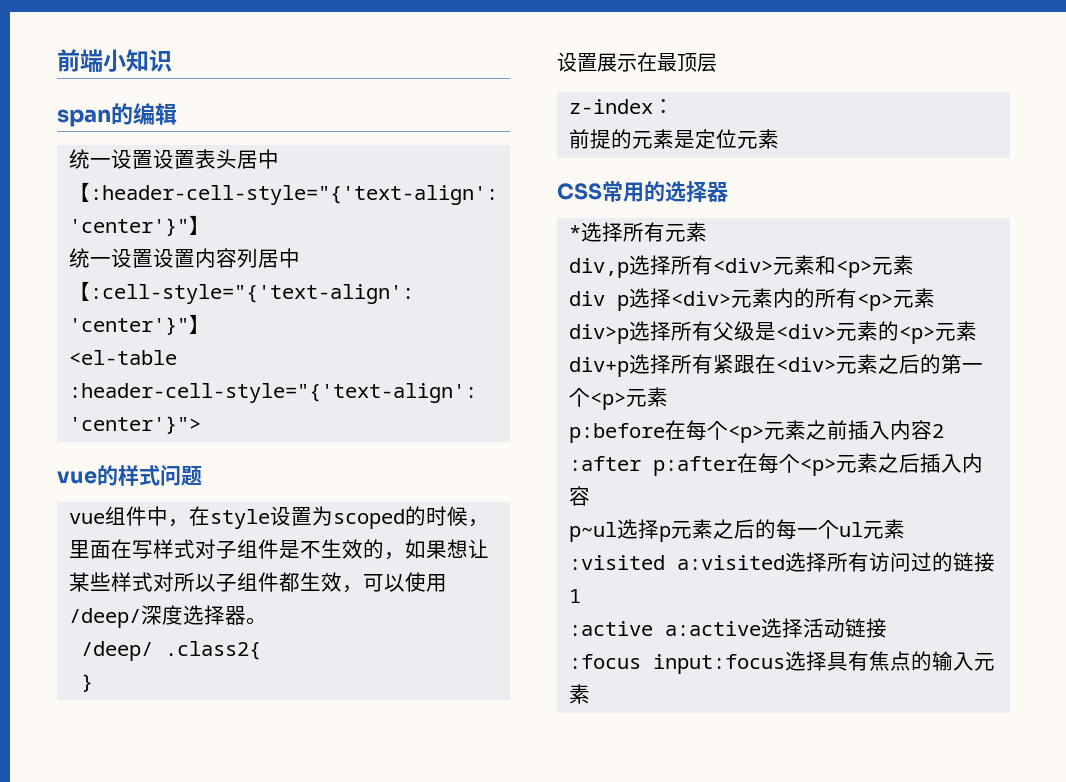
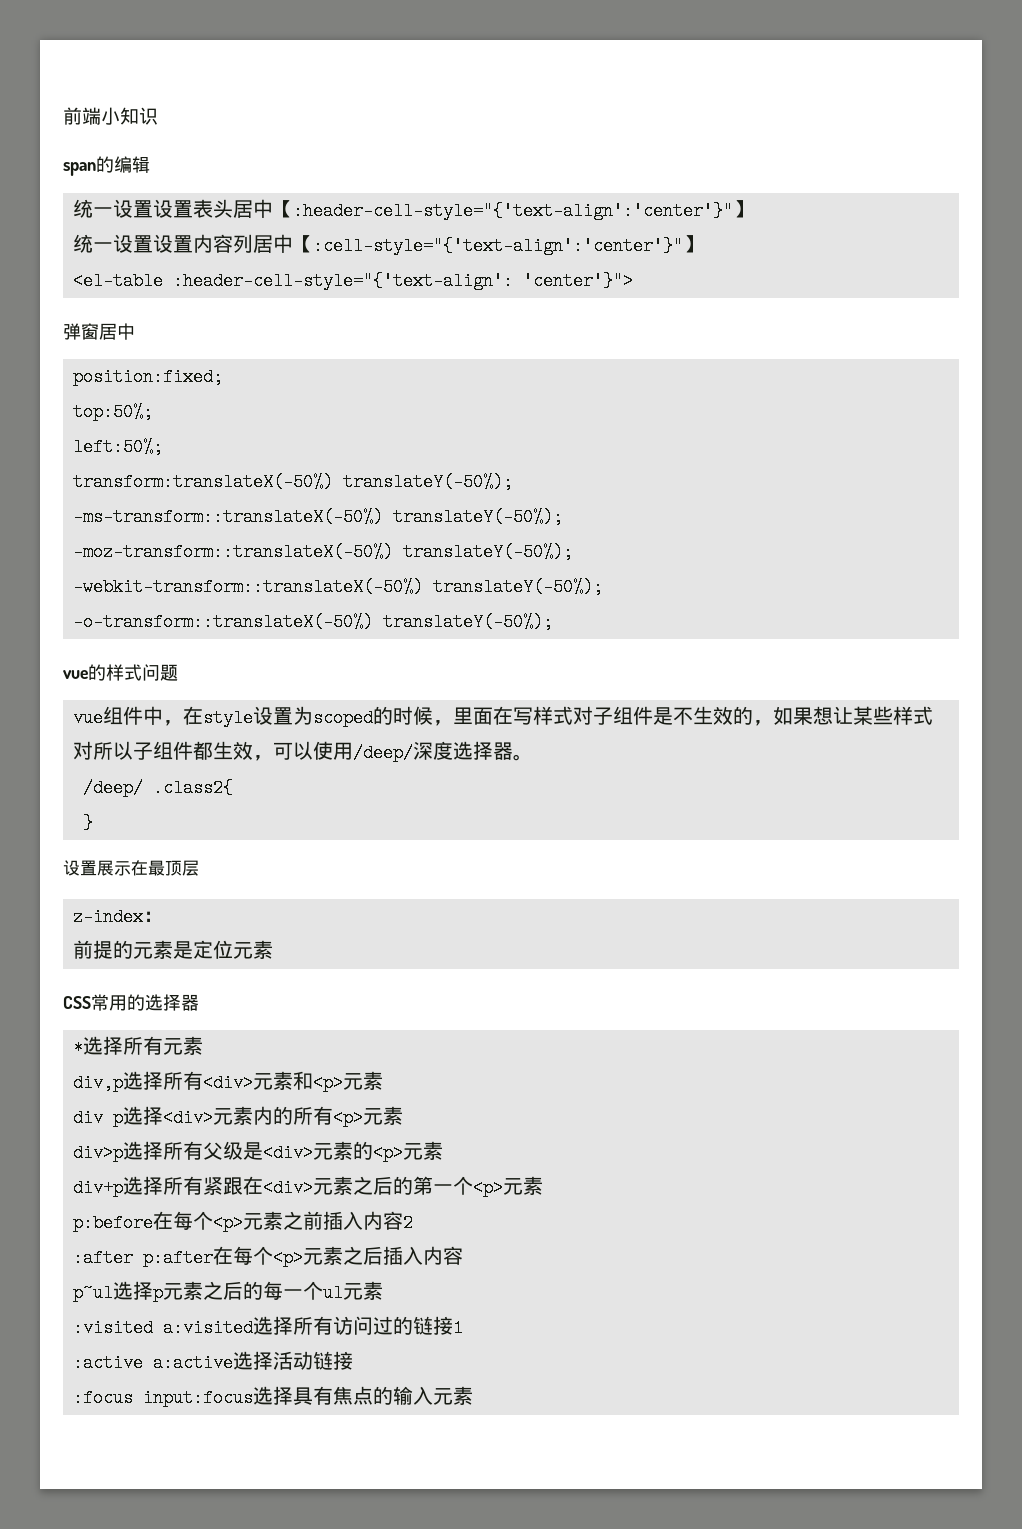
+ 弹窗居中
+ position:fixed;
+ top:50%;
+ left:50%;
+ transform:translateX(-50%) translateY(-50%);
+ -ms-transform::translateX(-50%) translateY(-50%);
+ -moz-transform::translateX(-50%) translateY(-50%);
+ -webkit-transform::translateX(-50%) translateY(-50%);
+ -o-transform::translateX(-50%) translateY(-50%);

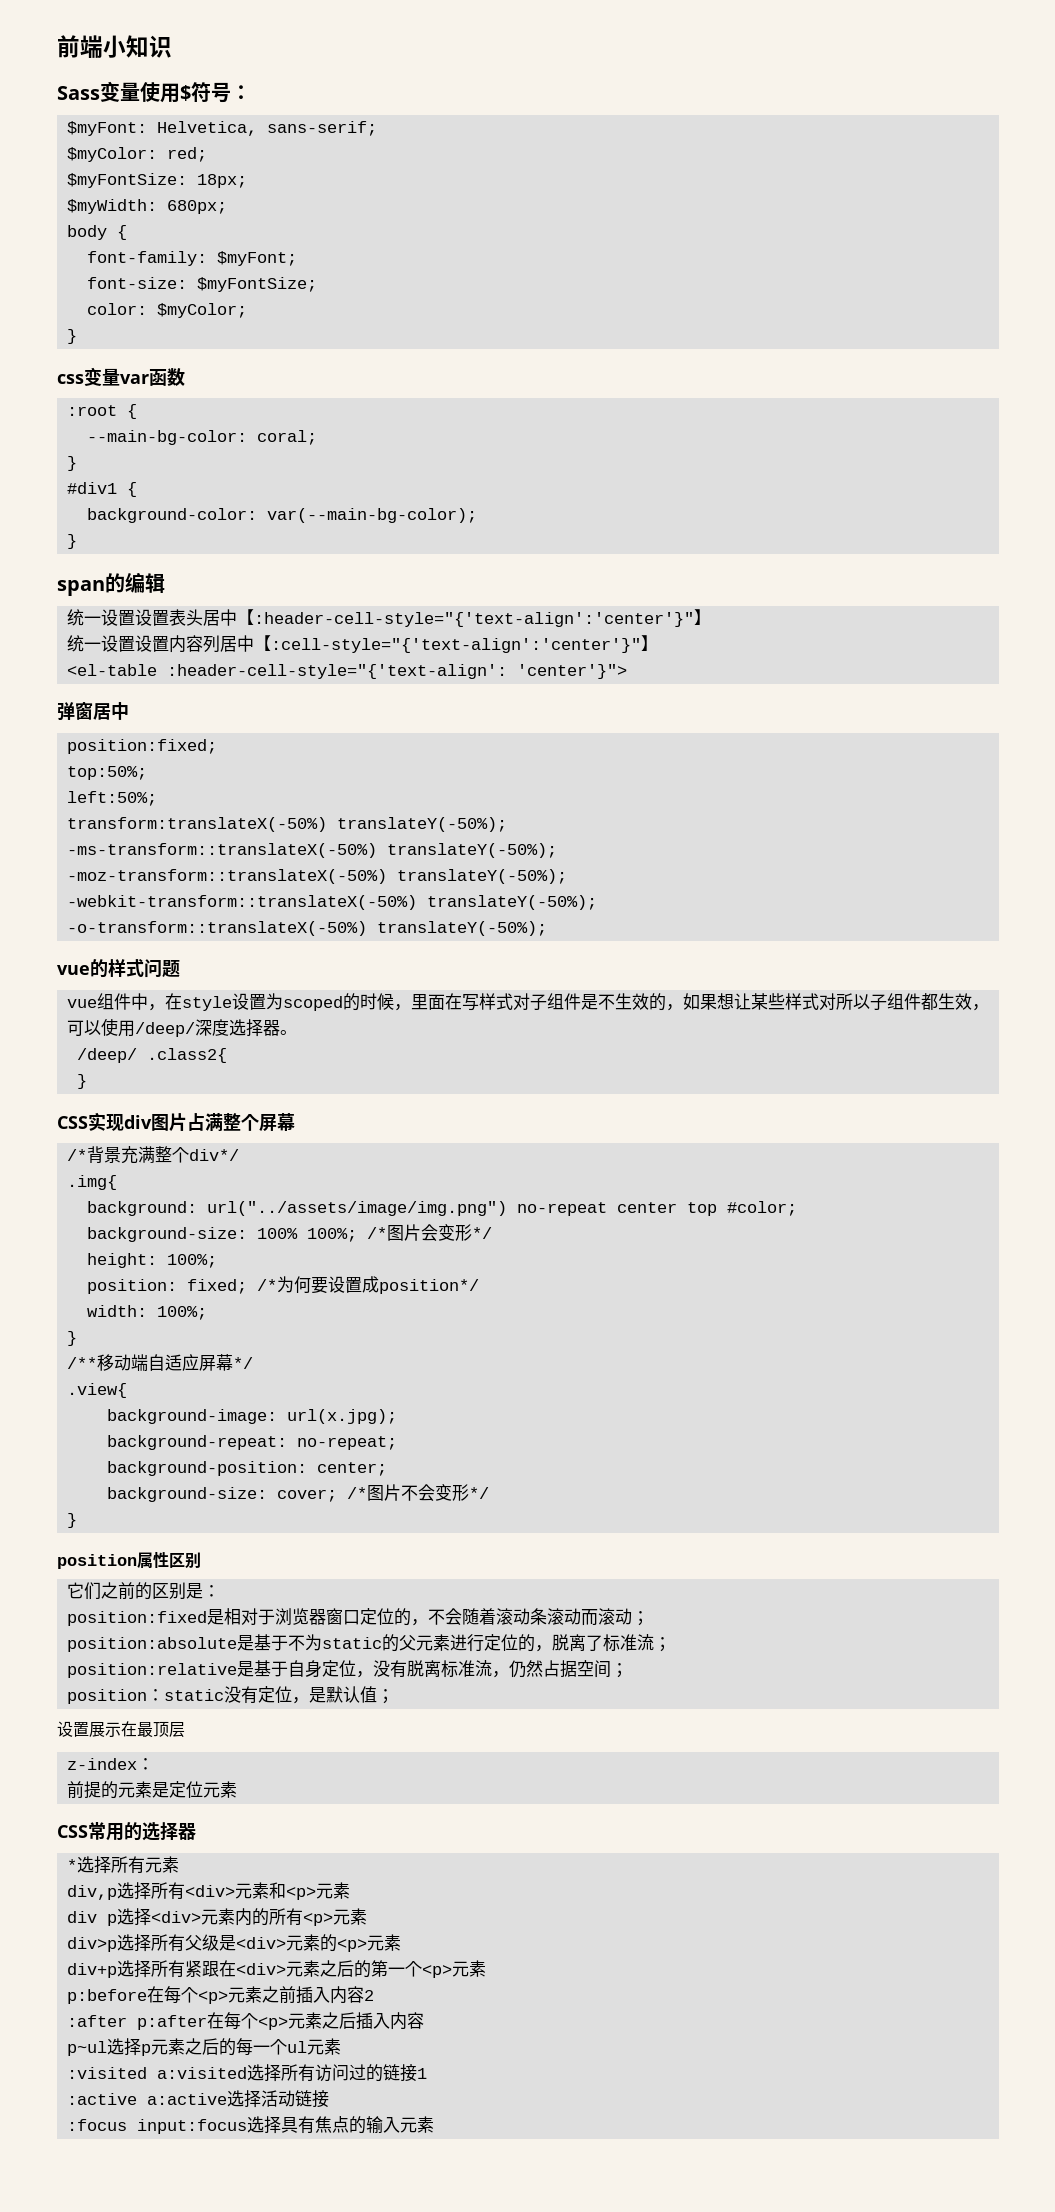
+ Sass变量使用$符号：
+ $myFont: Helvetica, sans-serif;
+ $myColor: red;
+ $myFontSize: 18px;
+ $myWidth: 680px;
+ body {
+ font-family: $myFont;
+ font-size: $myFontSize;
+ color: $myColor;
+ }
+ css变量var函数
+ :root {
+ --main-bg-color: coral;
+ }
+ #div1 {
+ background-color: var(--main-bg-color);
+ }
+ CSS实现div图片占满整个屏幕
+ /*背景充满整个div*/
+ .img{
+ background: url("../assets/image/img.png") no-repeat center top #color;
+ background-size: 100% 100%; /*图片会变形*/
+ height: 100%;
+ position: fixed; /*为何要设置成position*/
+ width: 100%;
+ }
+ /**移动端自适应屏幕*/
+ .view{
+ background-image: url(x.jpg);
+ background-repeat: no-repeat;
+ background-position: center;
+ background-size: cover; /*图片不会变形*/
+ }
+ position属性区别
+ 它们之前的区别是：
+ position:fixed是相对于浏览器窗口定位的，不会随着滚动条滚动而滚动；
+ position:absolute是基于不为static的父元素进行定位的，脱离了标准流；
+ position:relative是基于自身定位，没有脱离标准流，仍然占据空间；
+ position：static没有定位，是默认值；

